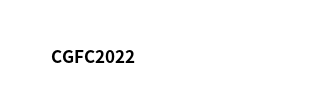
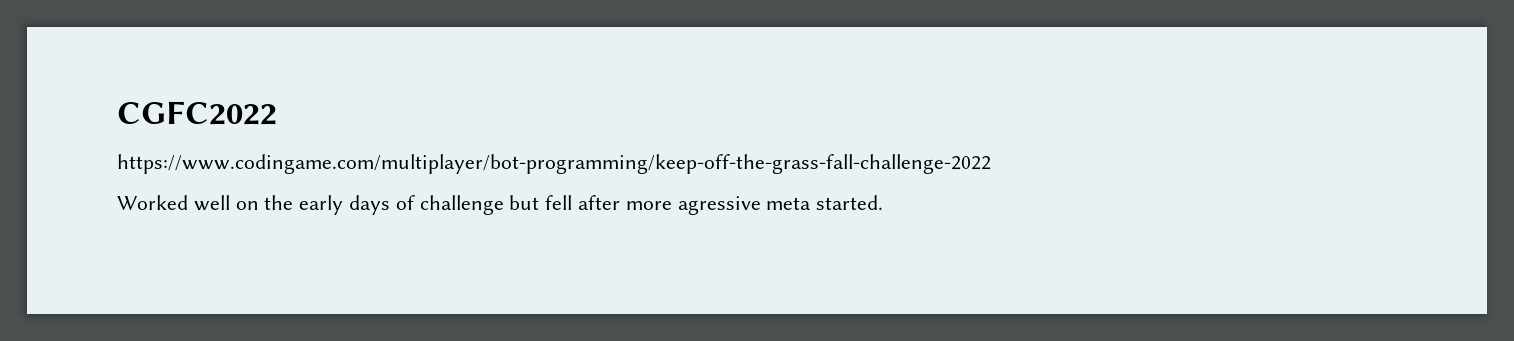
+ https://www.codingame.com/multiplayer/bot-programming/keep-off-the-grass-fall-challenge-2022
+ Worked well on the early days of challenge but fell after more agressive meta started.

